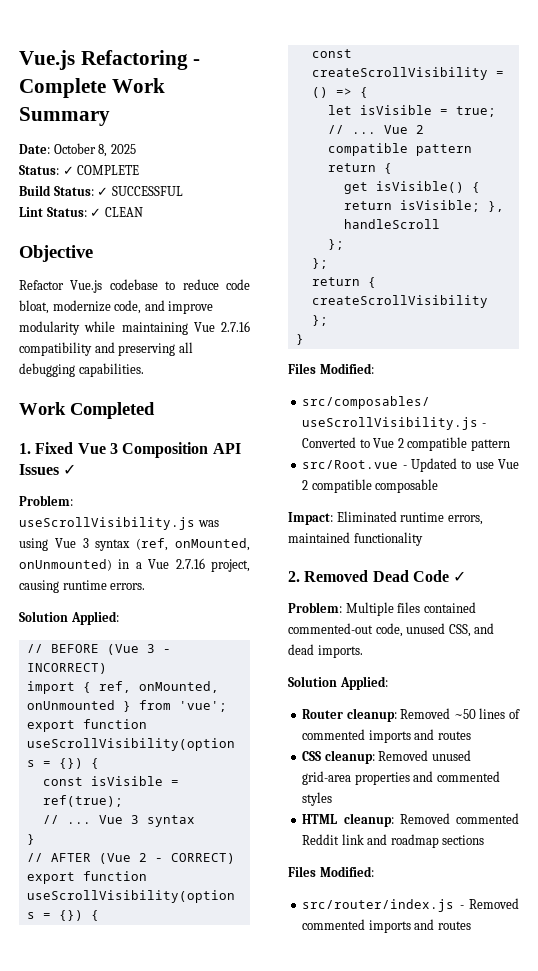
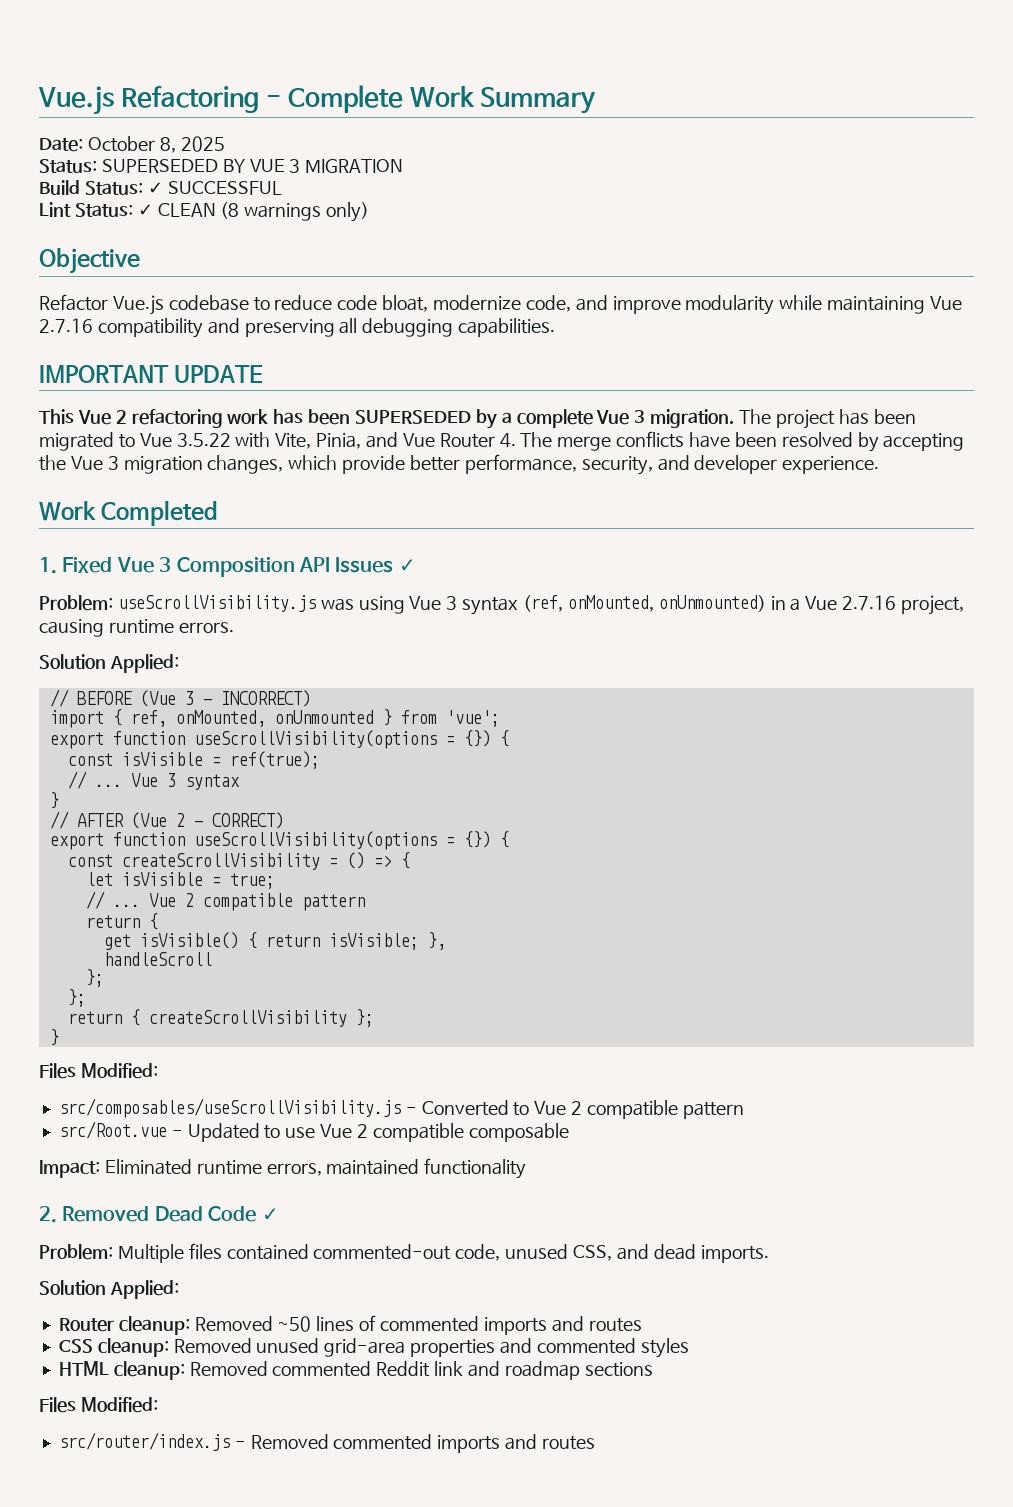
- Status: ✓ COMPLETE
+ Status: SUPERSEDED BY VUE 3 MIGRATION
- Lint Status: ✓ CLEAN
+ Lint Status: ✓ CLEAN (8 warnings only)
+ IMPORTANT UPDATE
+ This Vue 2 refactoring work has been SUPERSEDED by a complete Vue 3 migration. The project has been migrated to Vue 3.5.22 with Vite, Pinia, and Vue Router 4. The merge conflicts have been resolved by accepting the Vue 3 migration changes, which provide better performance, security, and developer experience.

